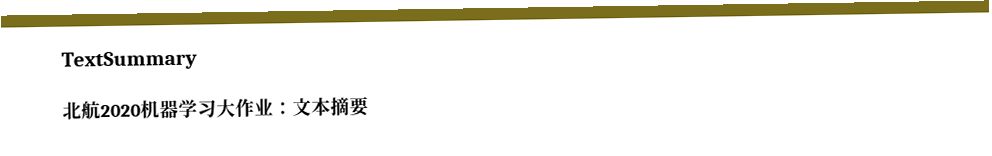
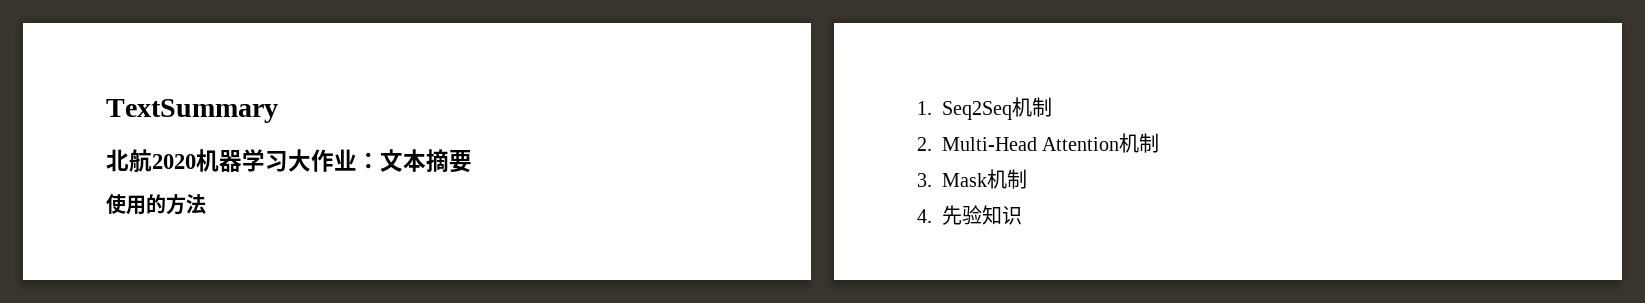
+ 使用的方法
+ 1. Seq2Seq机制
+ 2. Multi-Head Attention机制
+ 3. Mask机制
+ 4.先验知识

